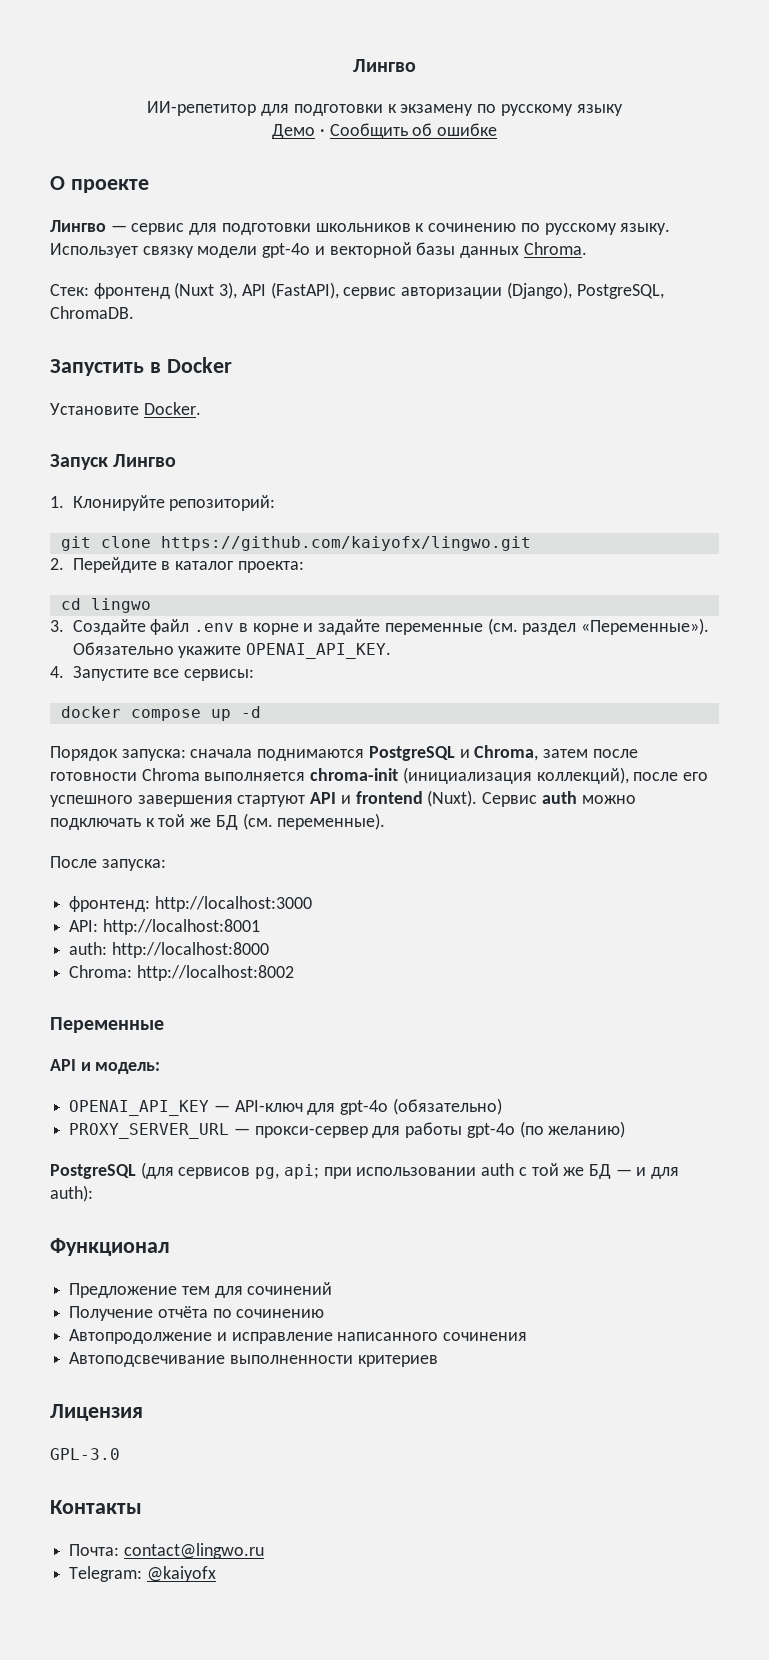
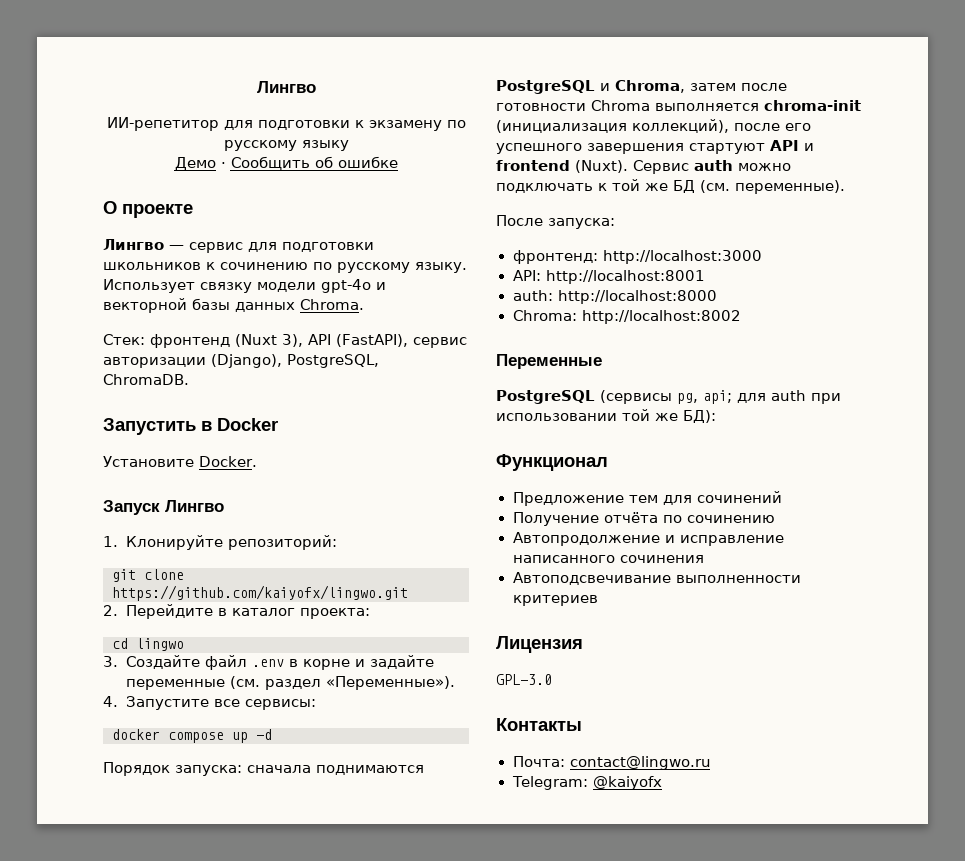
- Обязательно укажите OPENAI_API_KEY.
- API и модель:
- OPENAI_API_KEY — API-ключ для gpt-4o (обязательно)
- PROXY_SERVER_URL — прокси-сервер для работы gpt-4o (по желанию)
- PostgreSQL (для сервисов pg, api; при использовании auth с той же БД — и для auth):
+ PostgreSQL (сервисы pg, api; для auth при использовании той же БД):

